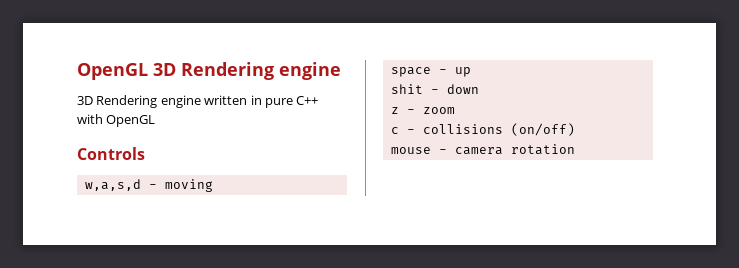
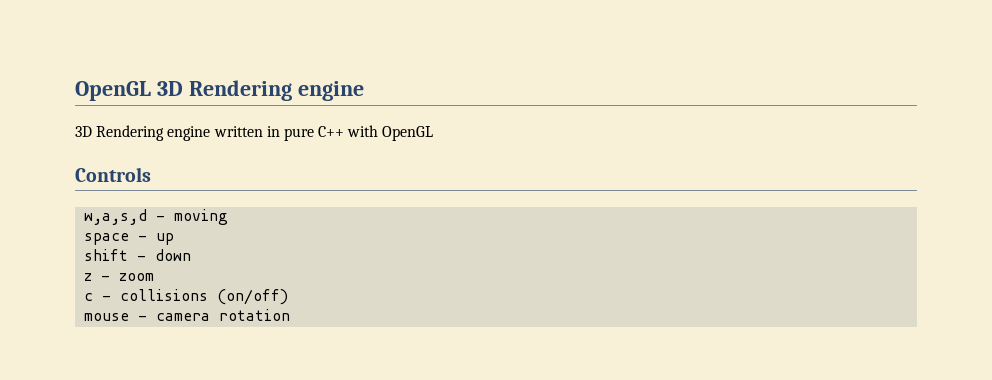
- shit - down
+ shift - down

